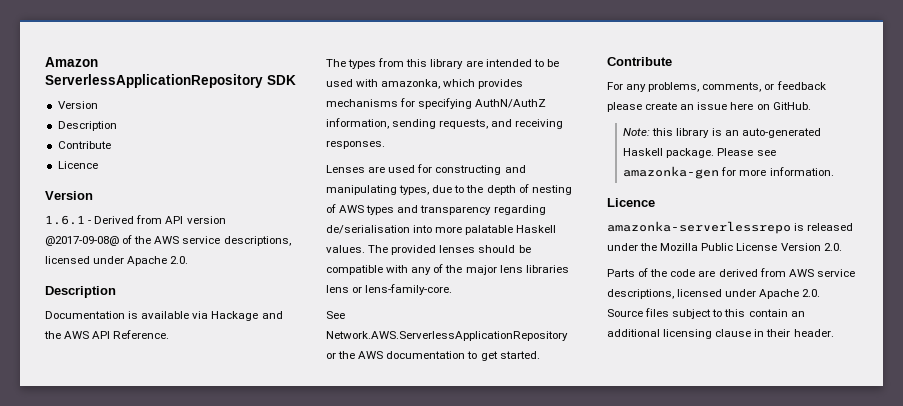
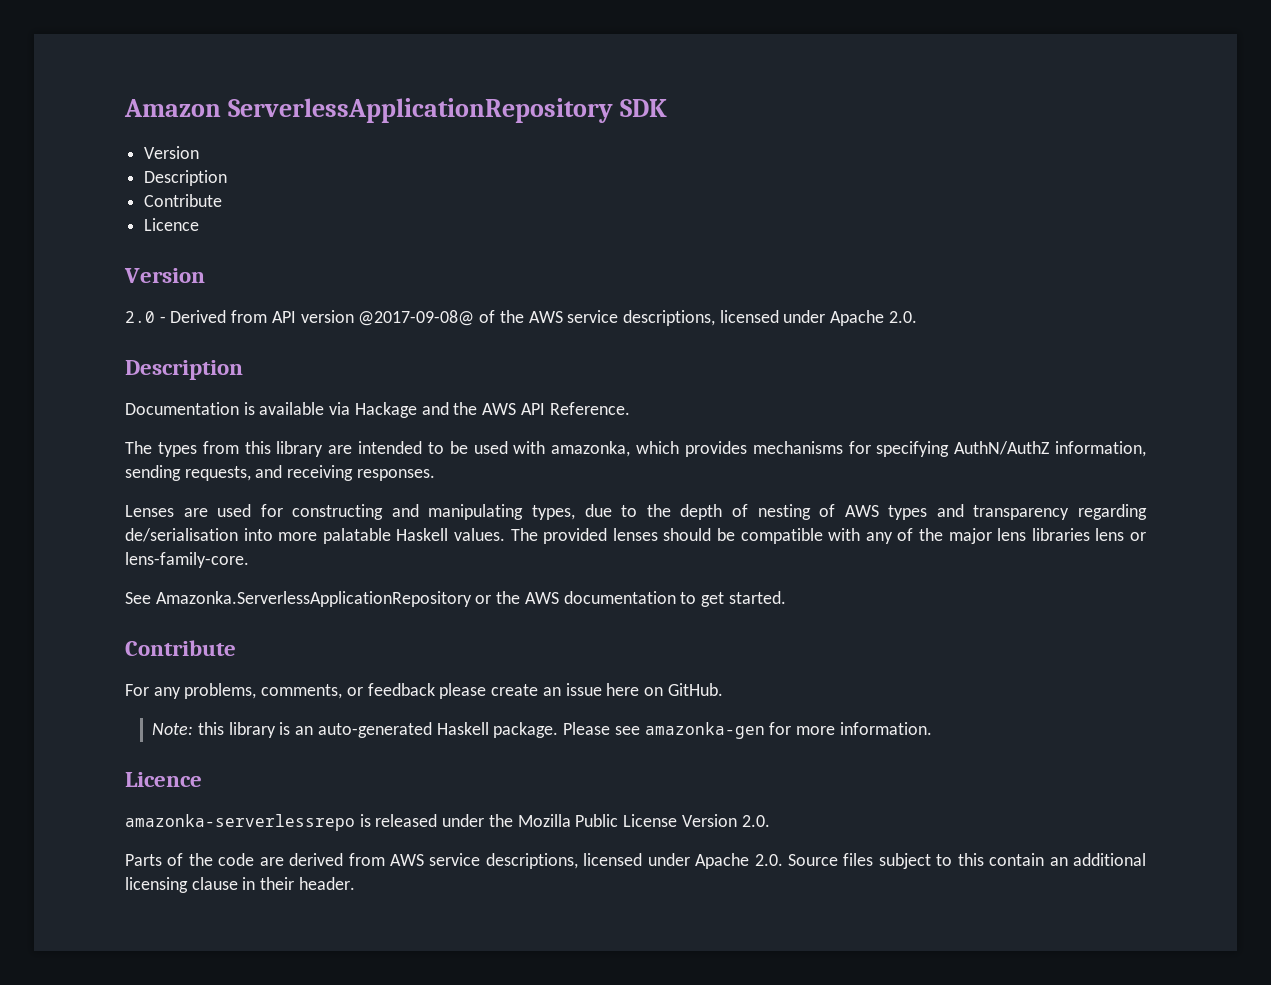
- 1.6.1 - Derived from API version @2017-09-08@ of the AWS service descriptions, licensed under Apache 2.0.
+ 2.0 - Derived from API version @2017-09-08@ of the AWS service descriptions, licensed under Apache 2.0.
- See Network.AWS.ServerlessApplicationRepository or the AWS documentation to get started.
+ See Amazonka.ServerlessApplicationRepository or the AWS documentation to get started.

